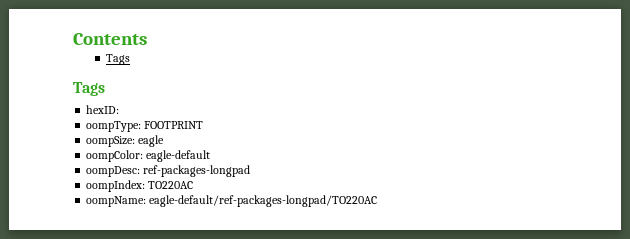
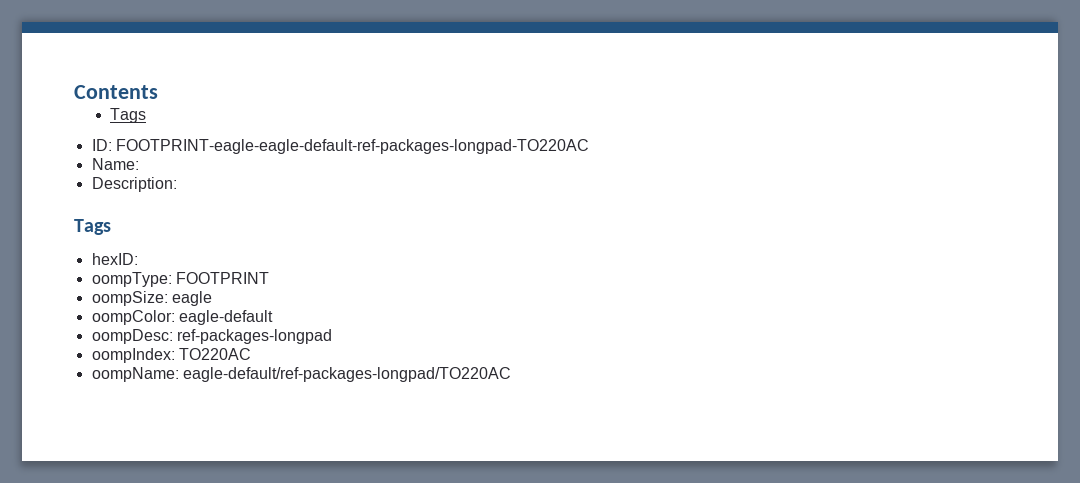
+ ID: FOOTPRINT-eagle-eagle-default-ref-packages-longpad-TO220AC
+ Name:
+ Description:

